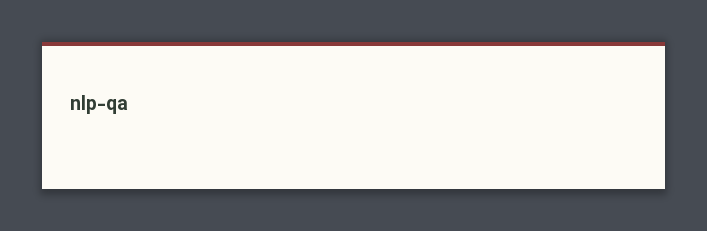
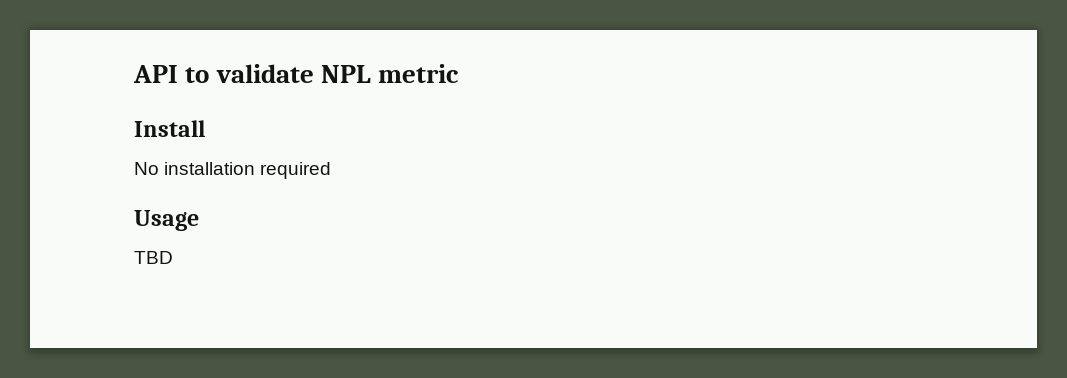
- nlp-qa
+ API to validate NPL metric
+ Install
+ No installation required
+ Usage
+ TBD

